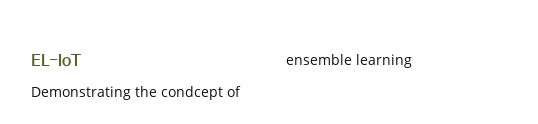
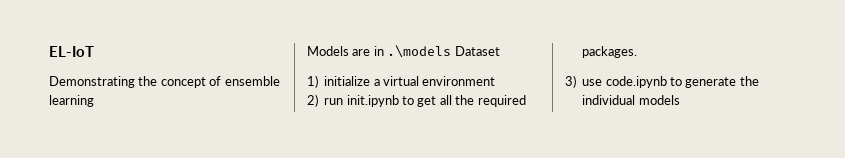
- Demonstrating the condcept of ensemble learning
+ Demonstrating the concept of ensemble learning
+ Models are in .\models Dataset
+ 1) initialize a virtual environment
+ 2) run init.ipynb to get all the required packages.
+ 3) use code.ipynb to generate the individual models

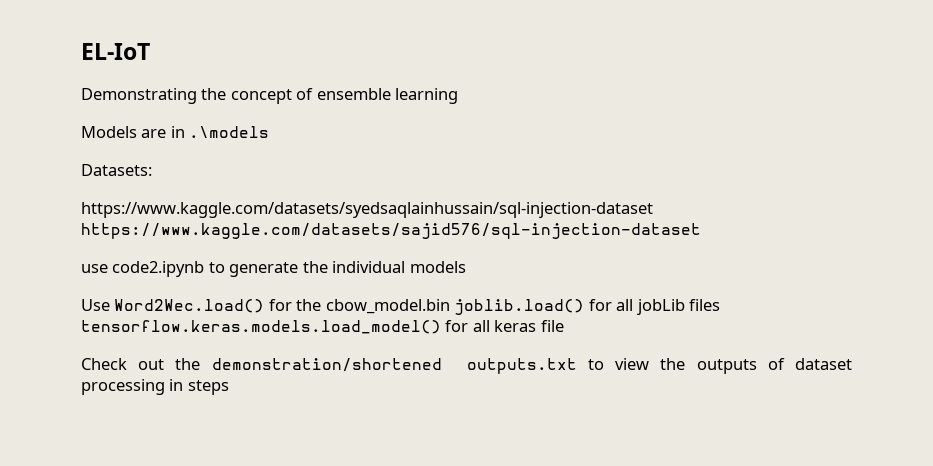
- Models are in .\models Dataset
- 1) initialize a virtual environment
- 2) run init.ipynb to get all the required packages.
- 3) use code.ipynb to generate the individual models
+ Models are in .\models
+ Datasets:
+ https://www.kaggle.com/datasets/syedsaqlainhussain/sql-injection-dataset https://www.kaggle.com/datasets/sajid576/sql-injection-dataset
+ use code2.ipynb to generate the individual models
+ Use Word2Wec.load() for the cbow_model.bin joblib.load() for all jobLib files tensorflow.keras.models.load_model() for all keras file
+ Check out the demonstration/shortened outputs.txt to view the outputs of dataset processing in steps

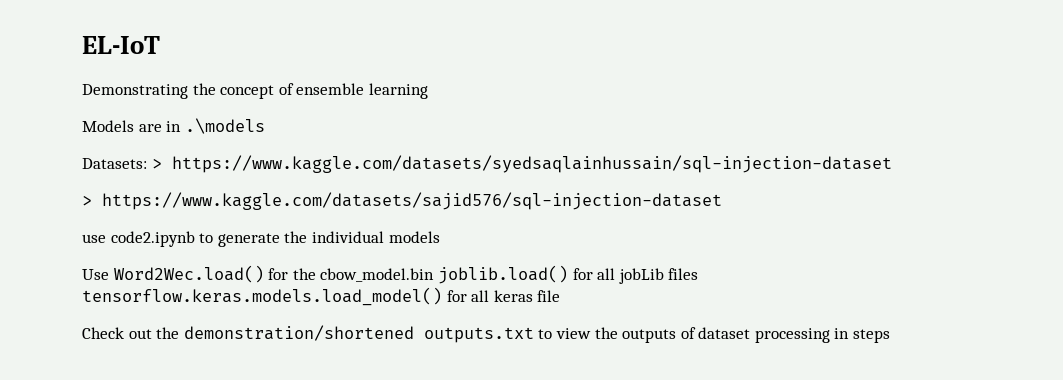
- Datasets:
- https://www.kaggle.com/datasets/syedsaqlainhussain/sql-injection-dataset https://www.kaggle.com/datasets/sajid576/sql-injection-dataset
+ Datasets: > https://www.kaggle.com/datasets/syedsaqlainhussain/sql-injection-dataset
+ > https://www.kaggle.com/datasets/sajid576/sql-injection-dataset

